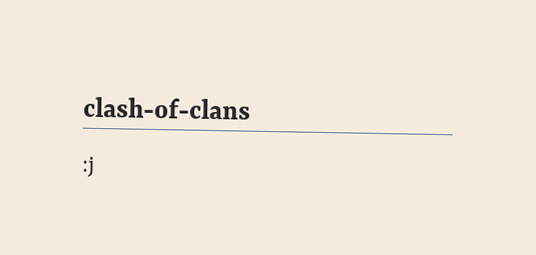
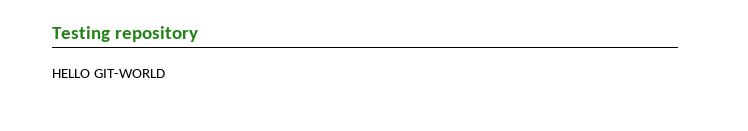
- clash-of-clans
- :j
+ Testing repository
+ HELLO GIT-WORLD

